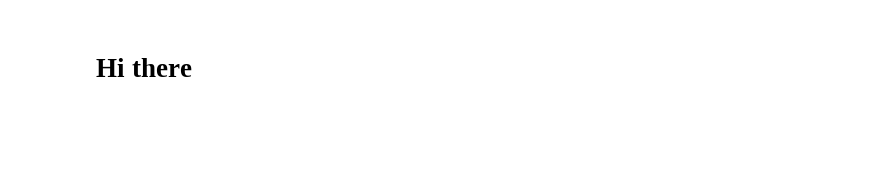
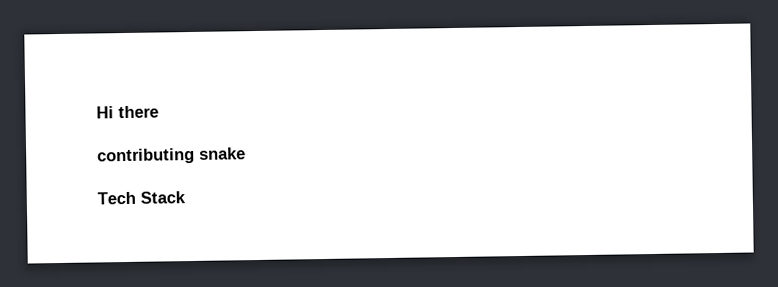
+ contributing snake
+ Tech Stack

